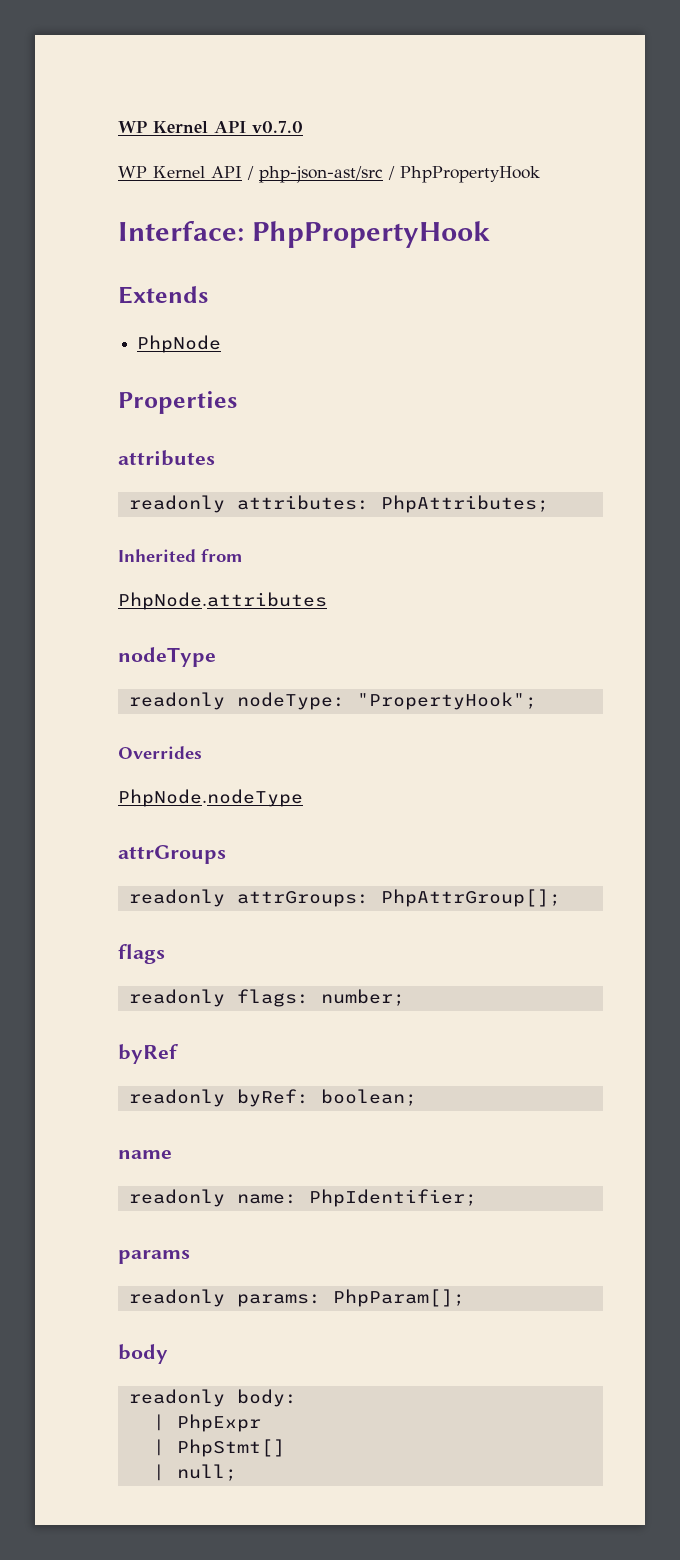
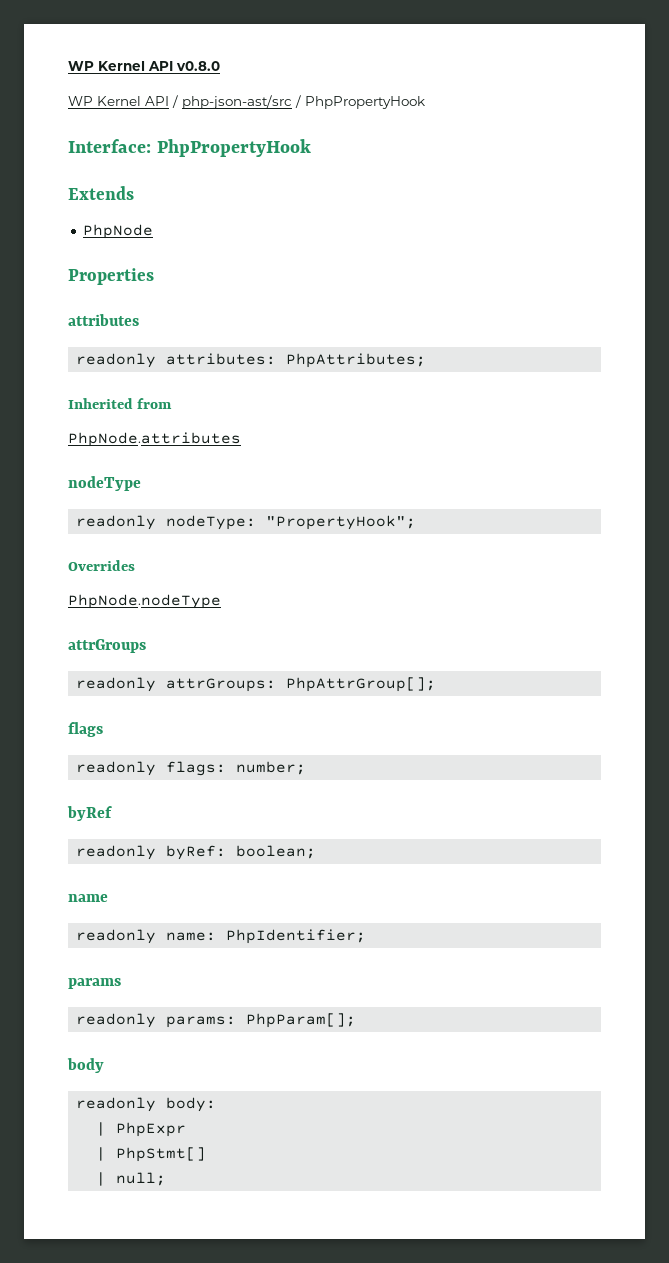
- WP Kernel API v0.7.0
+ WP Kernel API v0.8.0

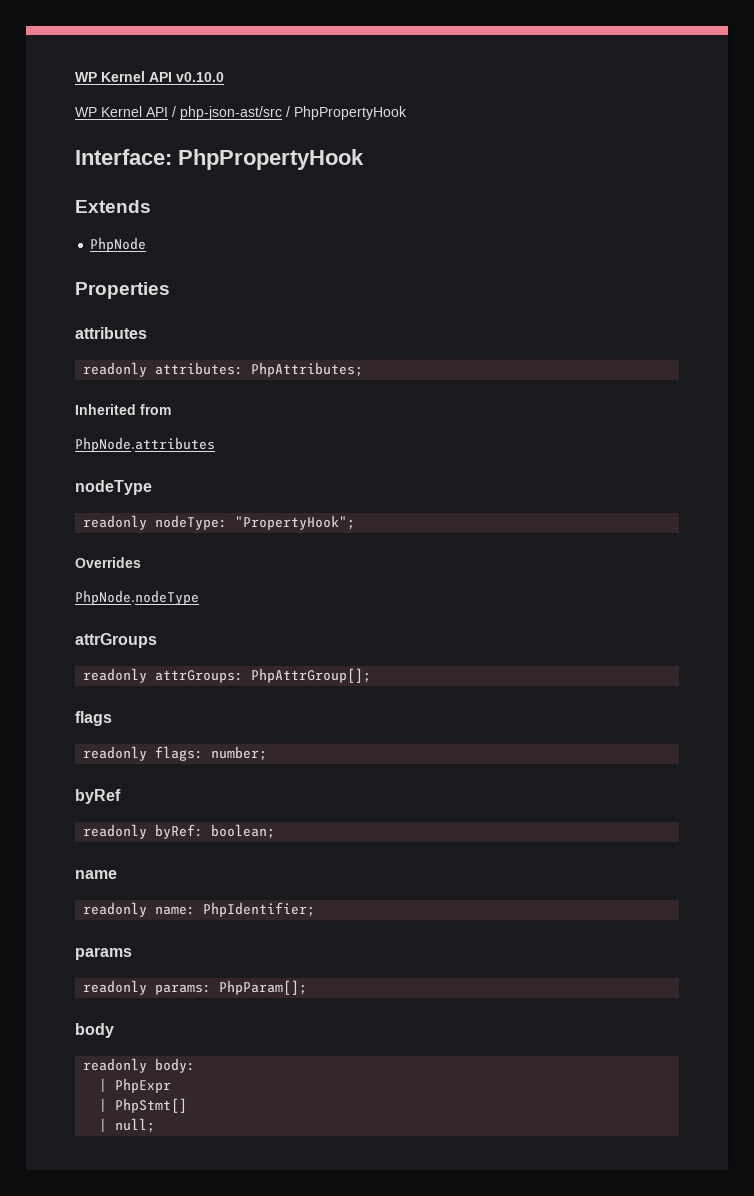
- WP Kernel API v0.8.0
+ WP Kernel API v0.10.0

